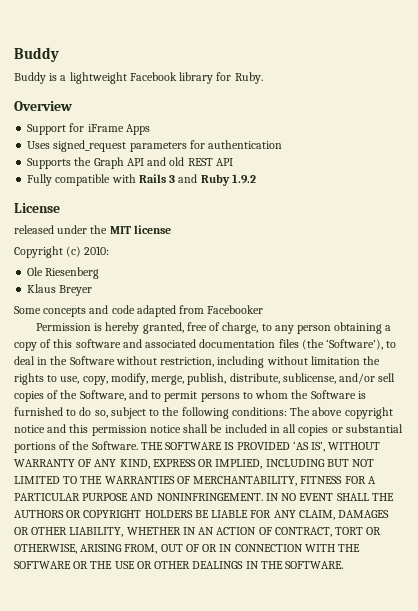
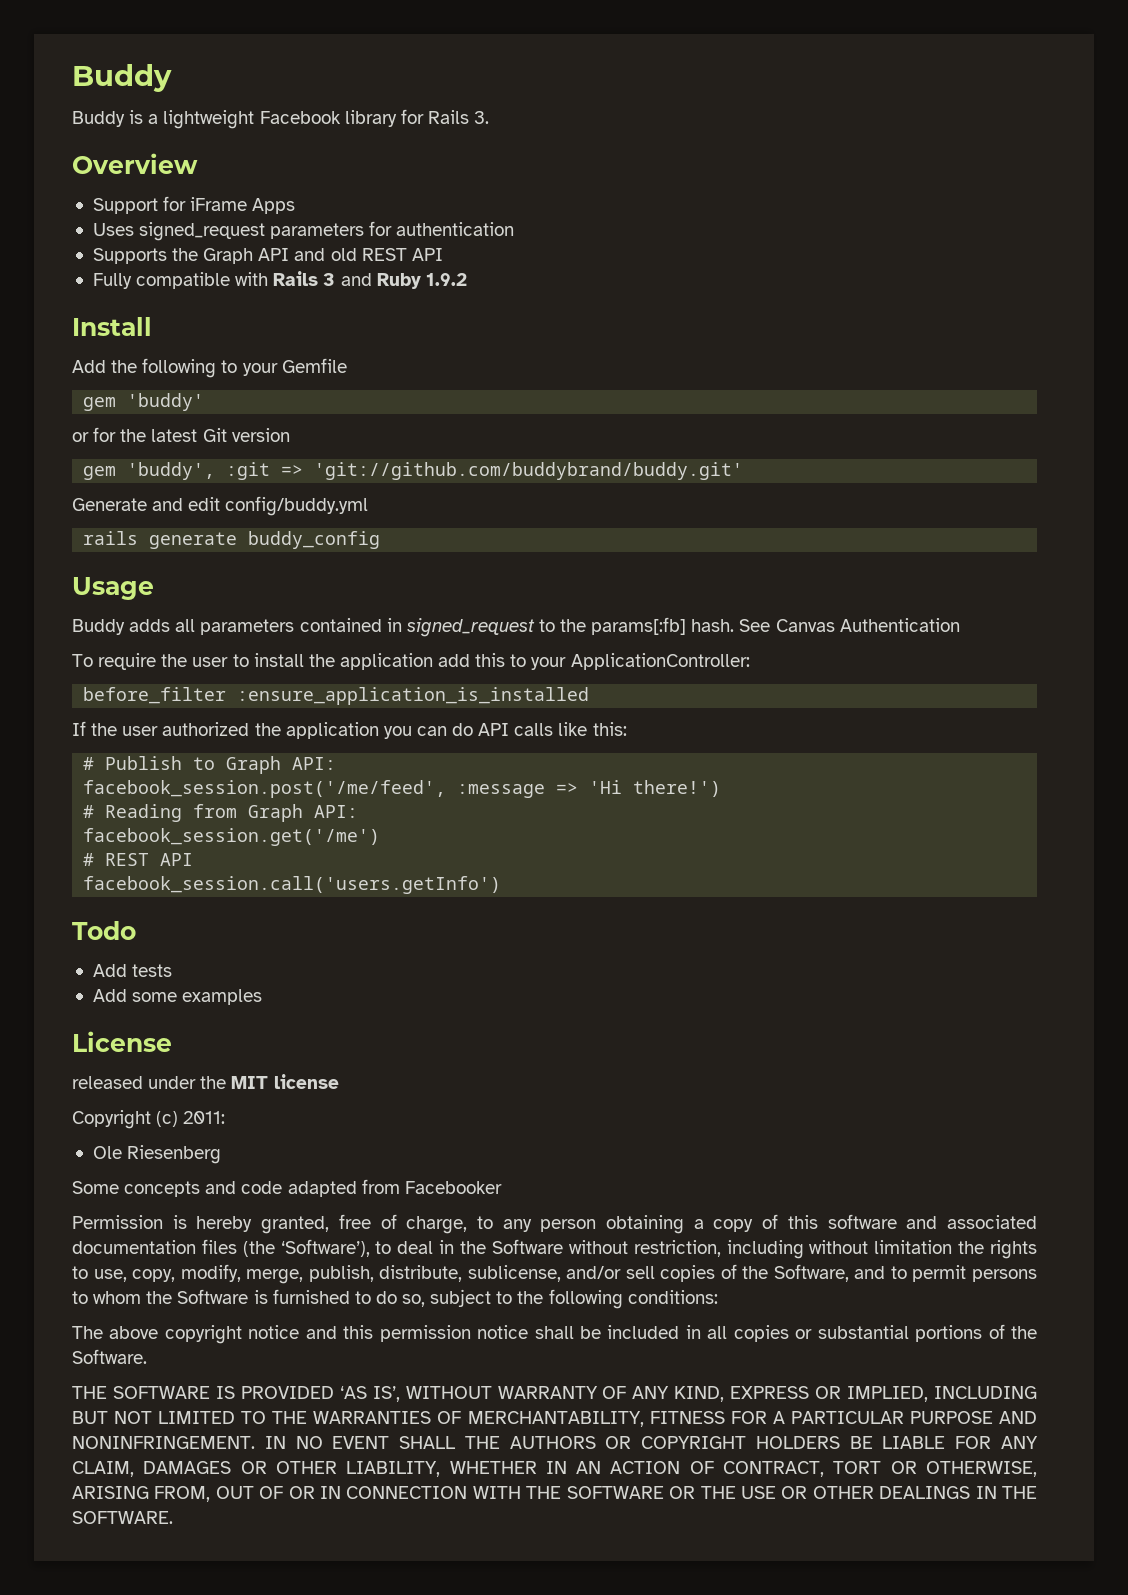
- Buddy is a lightweight Facebook library for Ruby.
+ Buddy is a lightweight Facebook library for Rails 3.
+ Install
+ Add the following to your Gemfile
+ gem 'buddy'
+ or for the latest Git version
+ gem 'buddy', :git => 'git://github.com/buddybrand/buddy.git'
+ Generate and edit config/buddy.yml
+ rails generate buddy_config
+ Usage
+ Buddy adds all parameters contained in signed_request to the params[:fb] hash. See Canvas Authentication
+ To require the user to install the application add this to your ApplicationController:
+ before_filter :ensure_application_is_installed
+ If the user authorized the application you can do API calls like this:
+ # Publish to Graph API:
+ facebook_session.post('/me/feed', :message => 'Hi there!')
+ # Reading from Graph API:
+ facebook_session.get('/me')
+ # REST API
+ facebook_session.call('users.getInfo')
+ Todo
+ Add tests
+ Add some examples
- Copyright (c) 2010:
+ Copyright (c) 2011:
- Klaus Breyer
- Permission is hereby granted, free of charge, to any person obtaining a copy of this software and associated documentation files (the ‘Software’), to deal in the Software without restriction, including without limitation the rights to use, copy, modify, merge, publish, distribute, sublicense, and/or sell copies of the Software, and to permit persons to whom the Software is furnished to do so, subject to the following conditions: The above copyright notice and this permission notice shall be included in all copies or substantial portions of the Software. THE SOFTWARE IS PROVIDED ‘AS IS’, WITHOUT WARRANTY OF ANY KIND, EXPRESS OR IMPLIED, INCLUDING BUT NOT LIMITED TO THE WARRANTIES OF MERCHANTABILITY, FITNESS FOR A PARTICULAR PURPOSE AND NONINFRINGEMENT.
+ Permission is hereby granted, free of charge, to any person obtaining a copy of this software and associated documentation files (the ‘Software’), to deal in the Software without restriction, including without limitation the rights to use, copy, modify, merge, publish, distribute, sublicense, and/or sell copies of the Software, and to permit persons to whom the Software is furnished to do so, subject to the following conditions:
+ The above copyright notice and this permission notice shall be included in all copies or substantial portions of the Software.
+ THE SOFTWARE IS PROVIDED ‘AS IS’, WITHOUT WARRANTY OF ANY KIND, EXPRESS OR IMPLIED, INCLUDING BUT NOT LIMITED TO THE WARRANTIES OF MERCHANTABILITY, FITNESS FOR A PARTICULAR PURPOSE AND NONINFRINGEMENT.

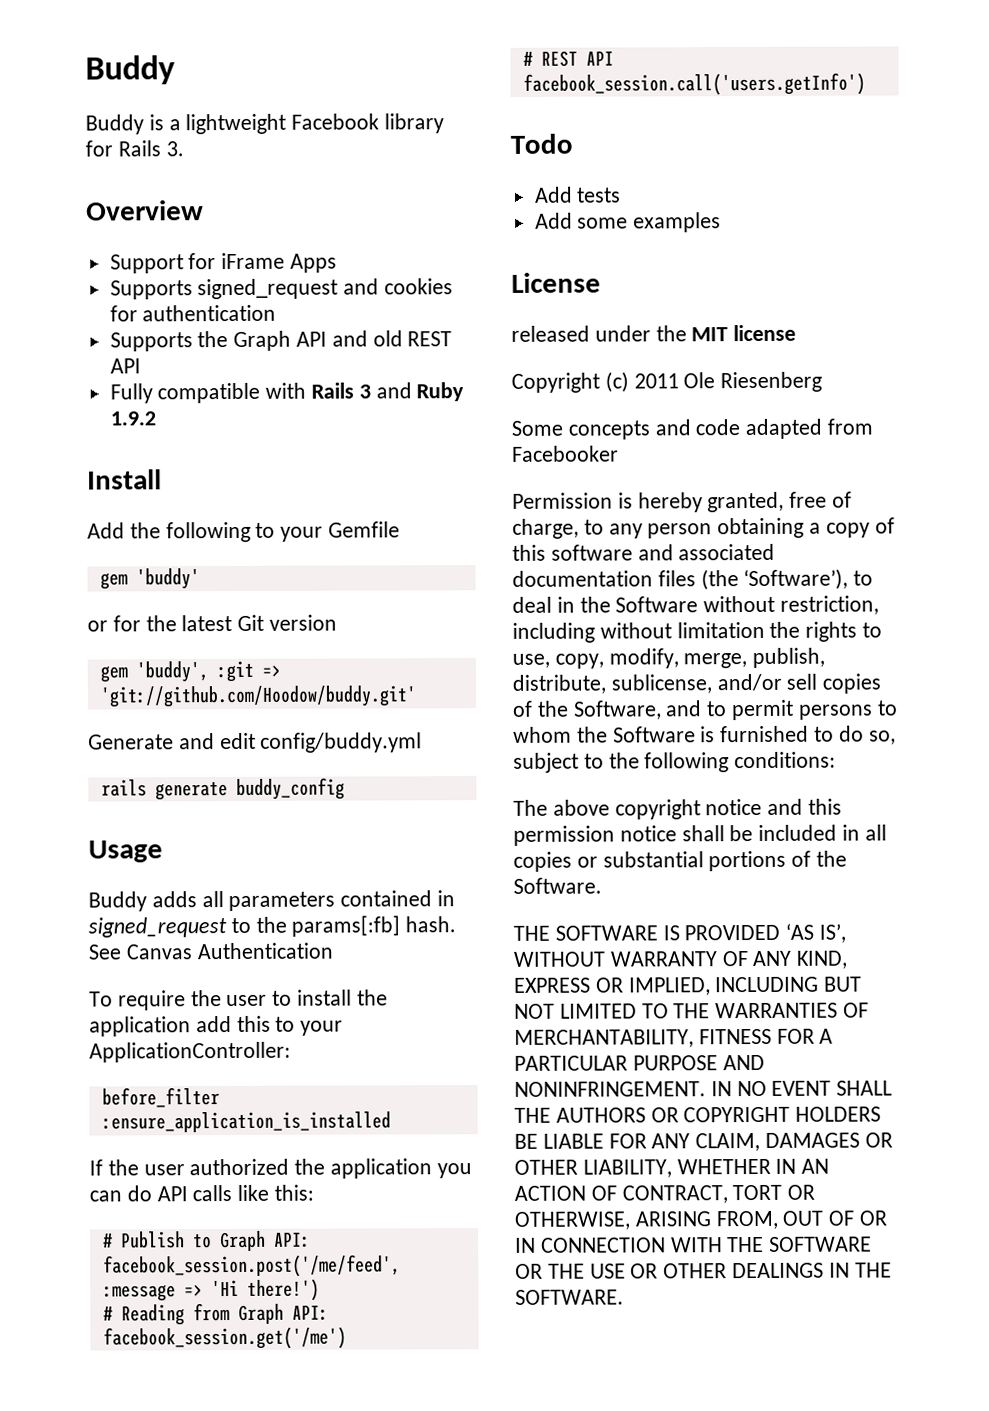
- Uses signed_request parameters for authentication
+ Supports signed_request and cookies for authentication
- gem 'buddy', :git => 'git://github.com/buddybrand/buddy.git'
+ gem 'buddy', :git => 'git://github.com/Hoodow/buddy.git'
- Copyright (c) 2011:
- Ole Riesenberg
+ Copyright (c) 2011 Ole Riesenberg

